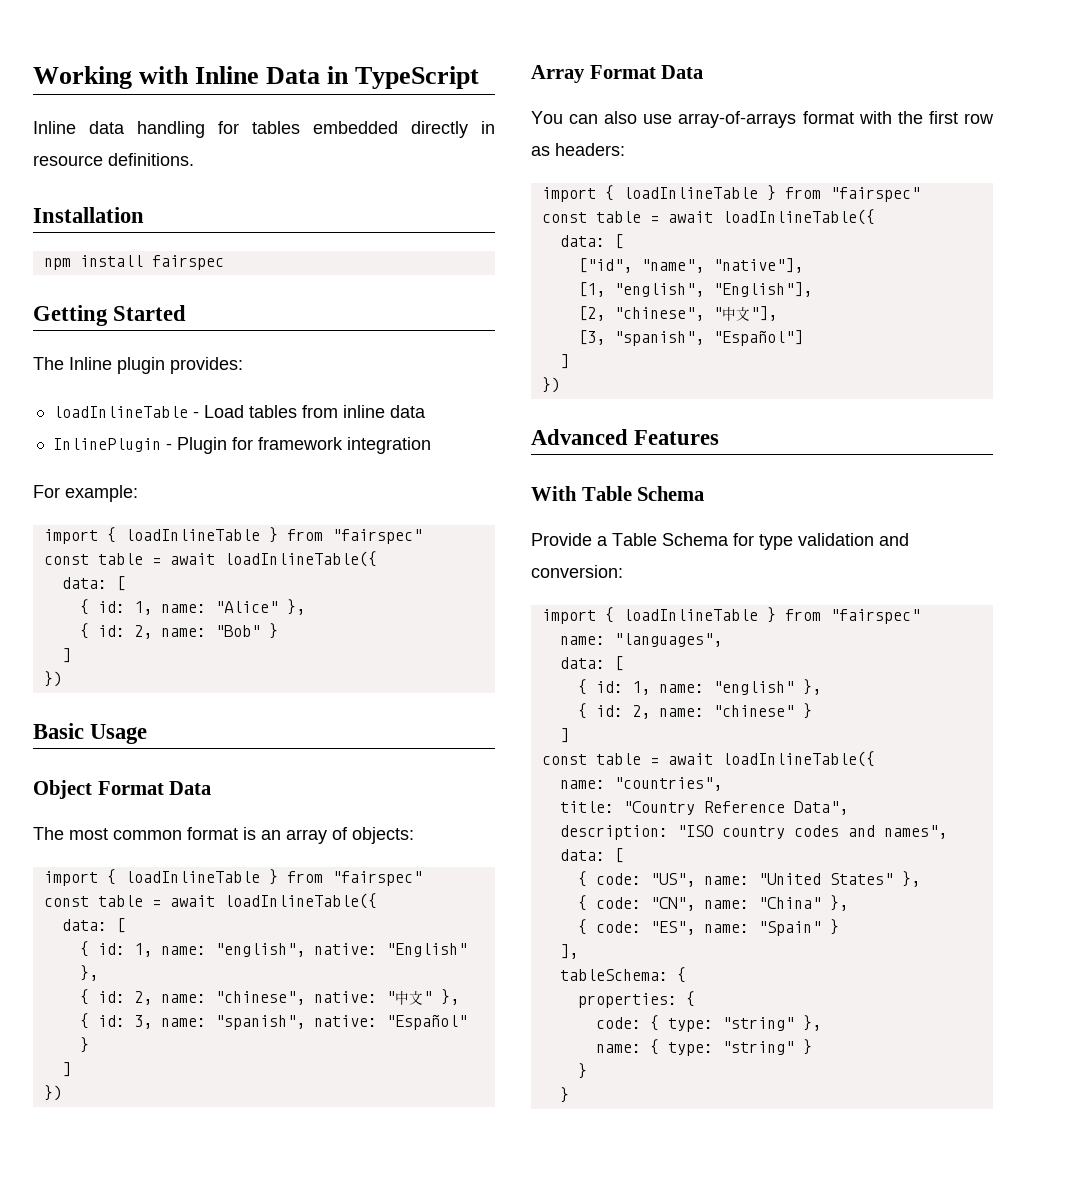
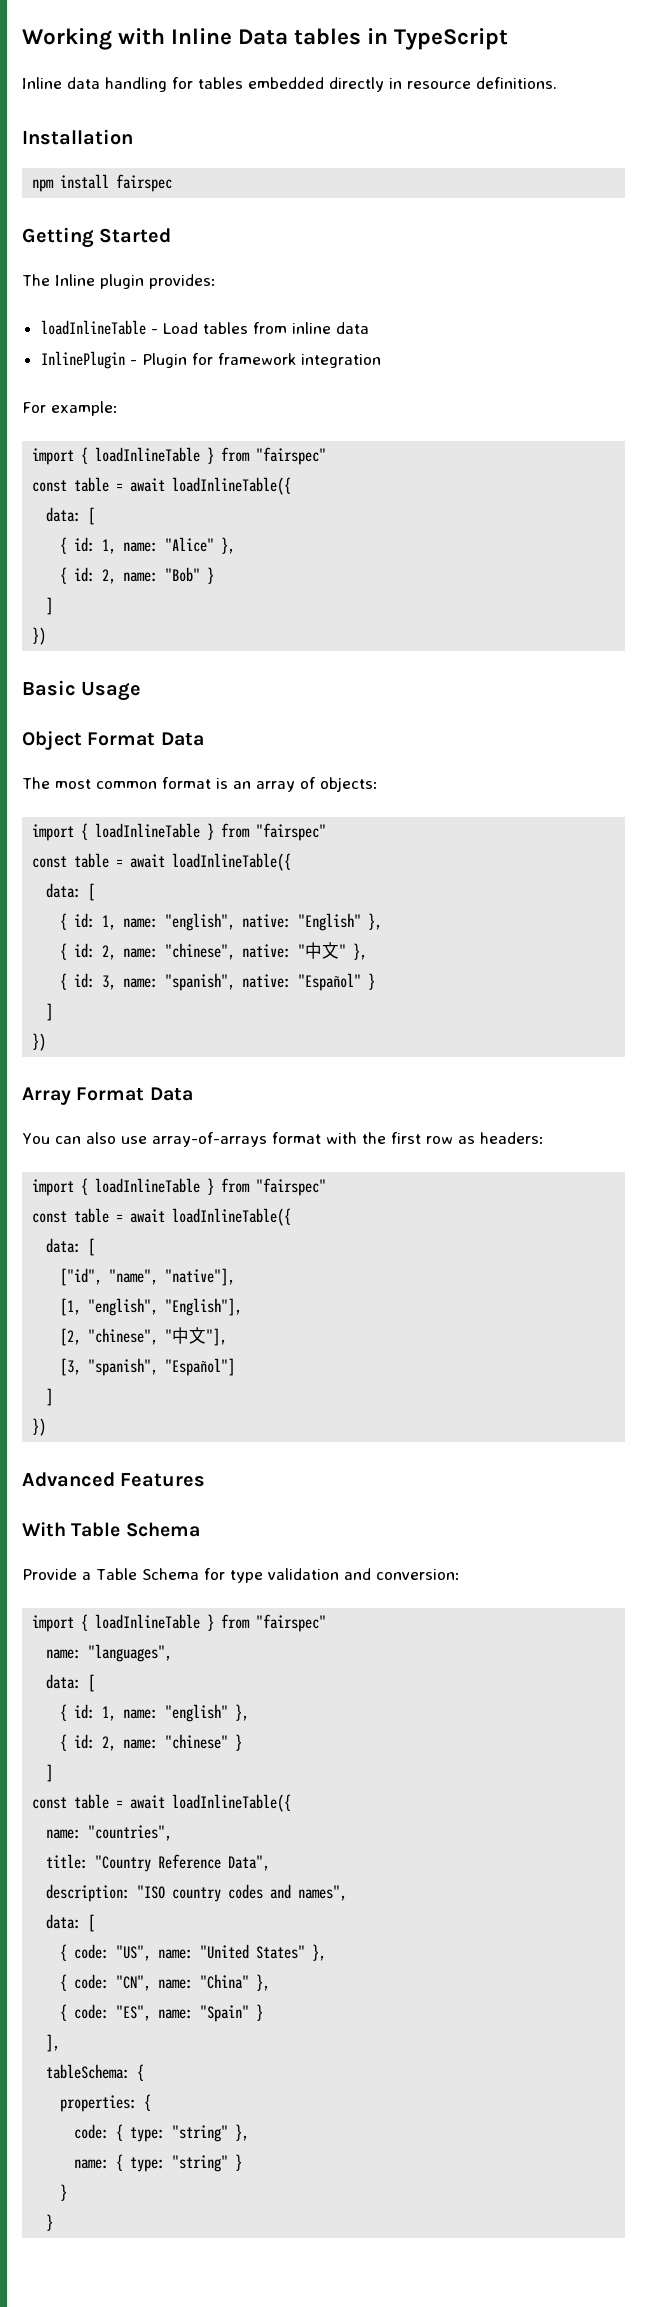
- Working with Inline Data in TypeScript
+ Working with Inline Data tables in TypeScript

